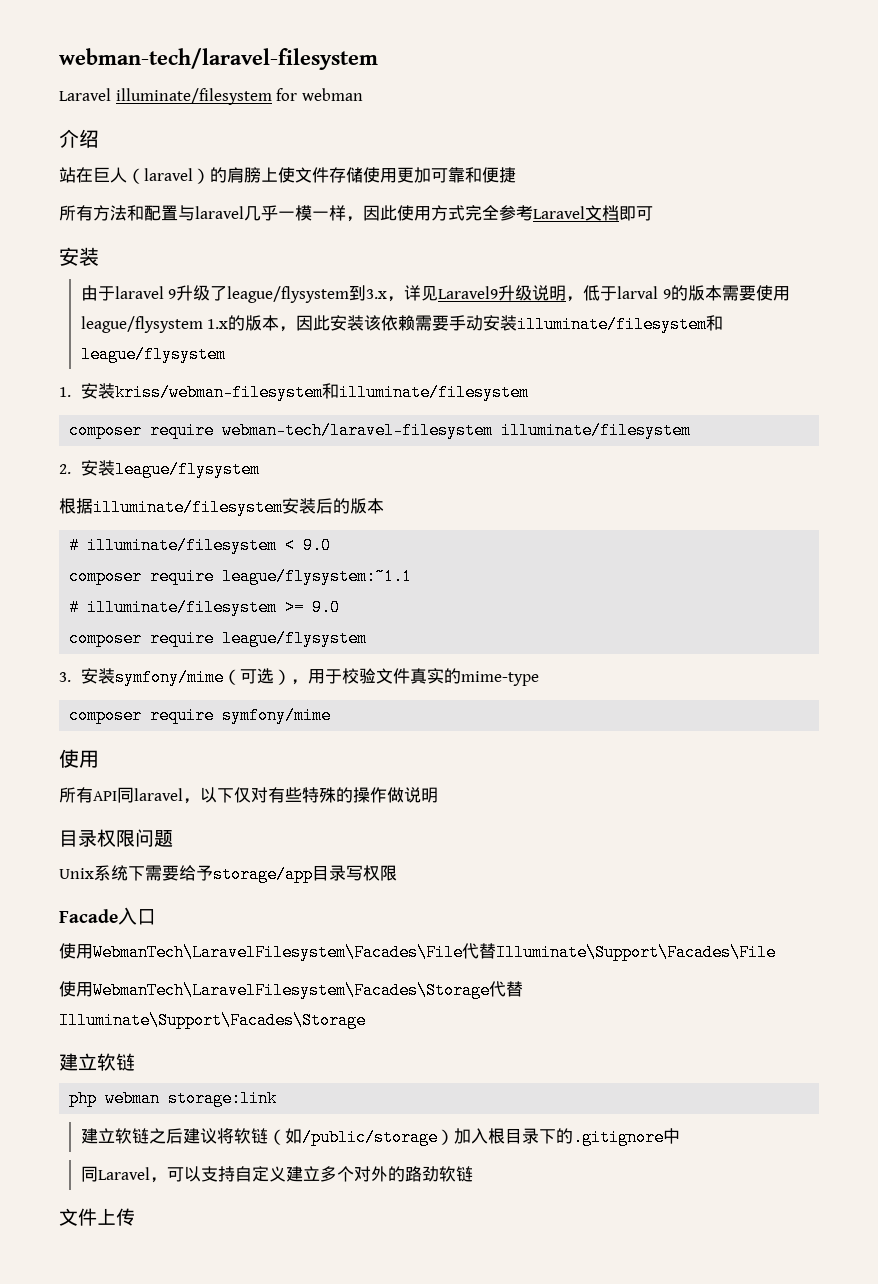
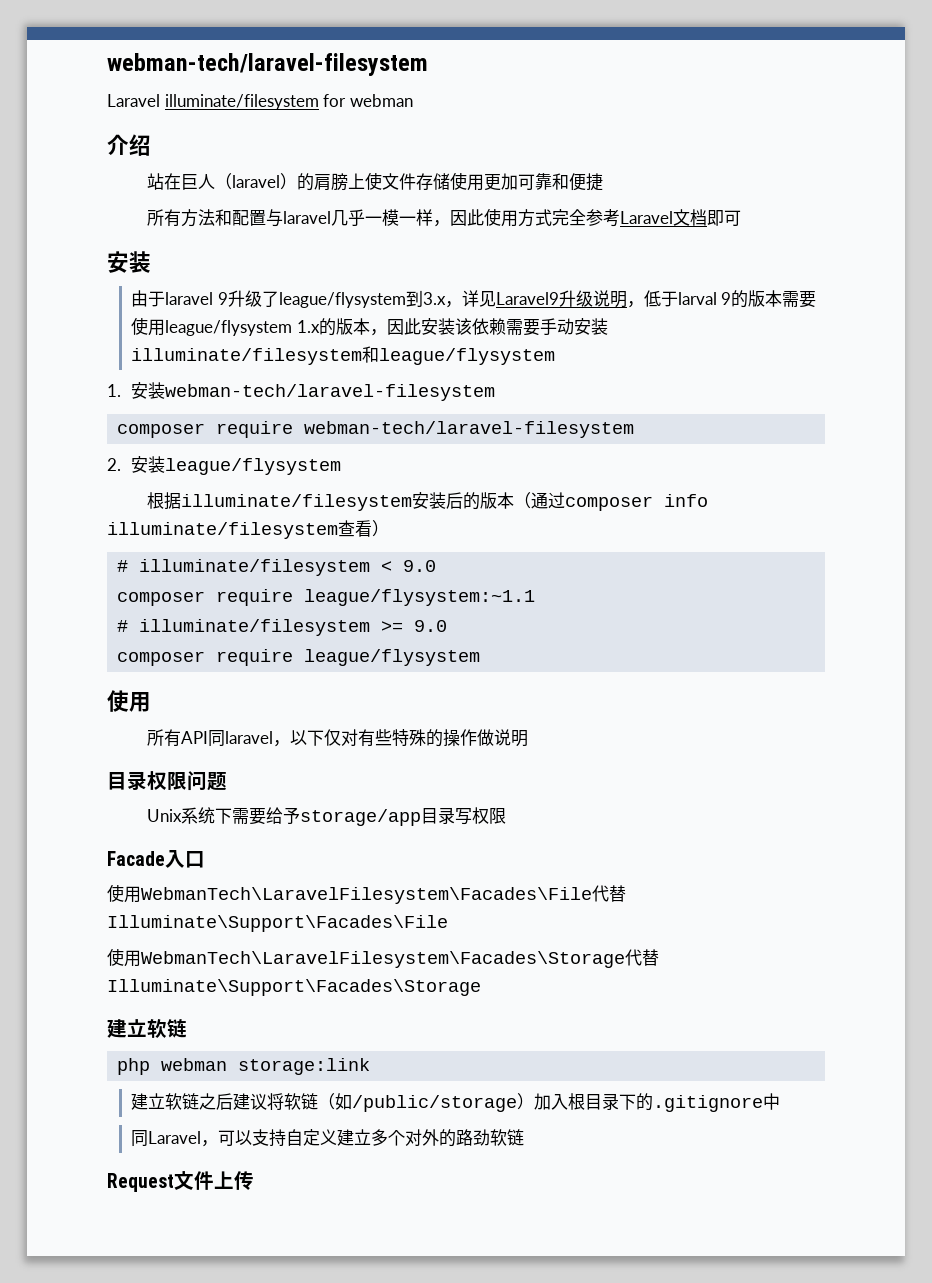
- 1.安装kriss/webman-filesystem和illuminate/filesystem
+ 1.安装webman-tech/laravel-filesystem
- composer require webman-tech/laravel-filesystem illuminate/filesystem
+ composer require webman-tech/laravel-filesystem
- 根据illuminate/filesystem安装后的版本
+ 根据illuminate/filesystem安装后的版本（通过composer info illuminate/filesystem查看）
- 3.安装symfony/mime（可选），用于校验文件真实的mime-type
- composer require symfony/mime
- 文件上传
+ Request文件上传

